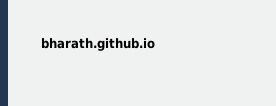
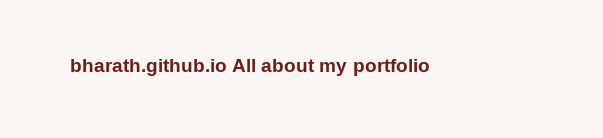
- bharath.github.io
+ bharath.github.io All about my portfolio

